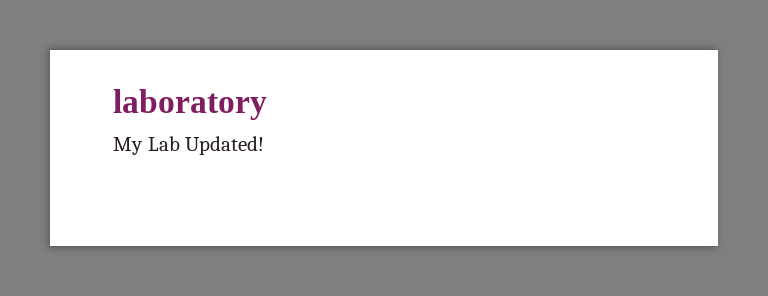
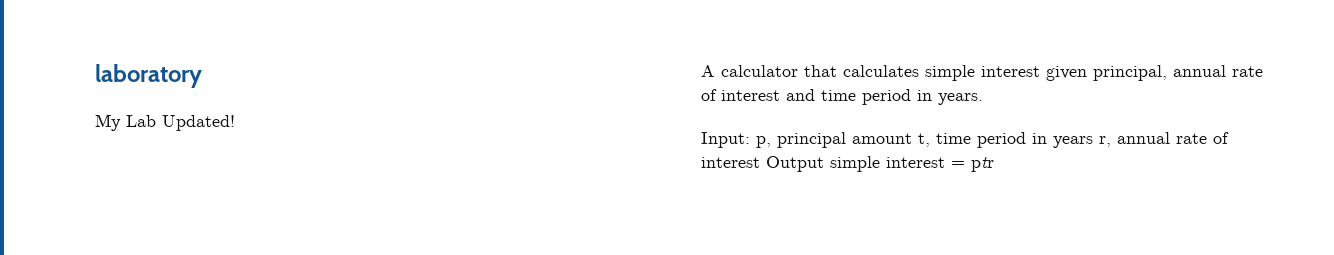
+ A calculator that calculates simple interest given principal, annual rate of interest and time period in years.
+ Input: p, principal amount t, time period in years r, annual rate of interest Output simple interest = ptr

